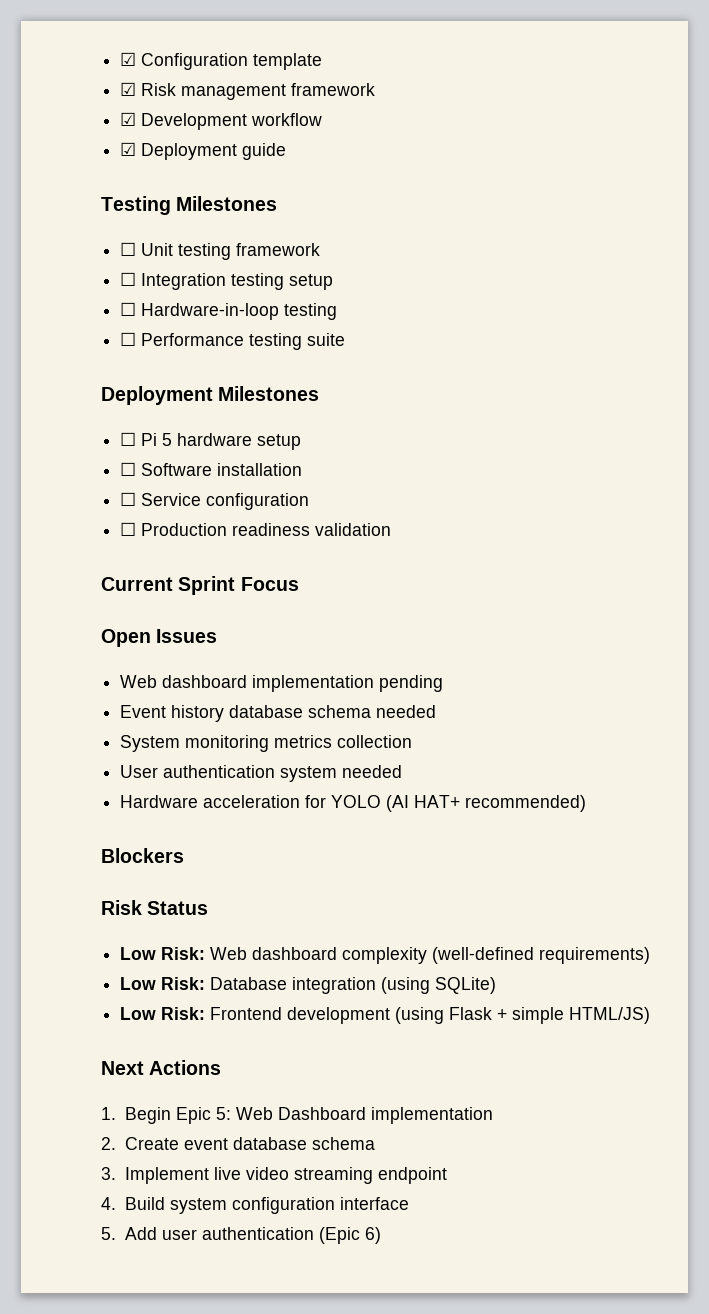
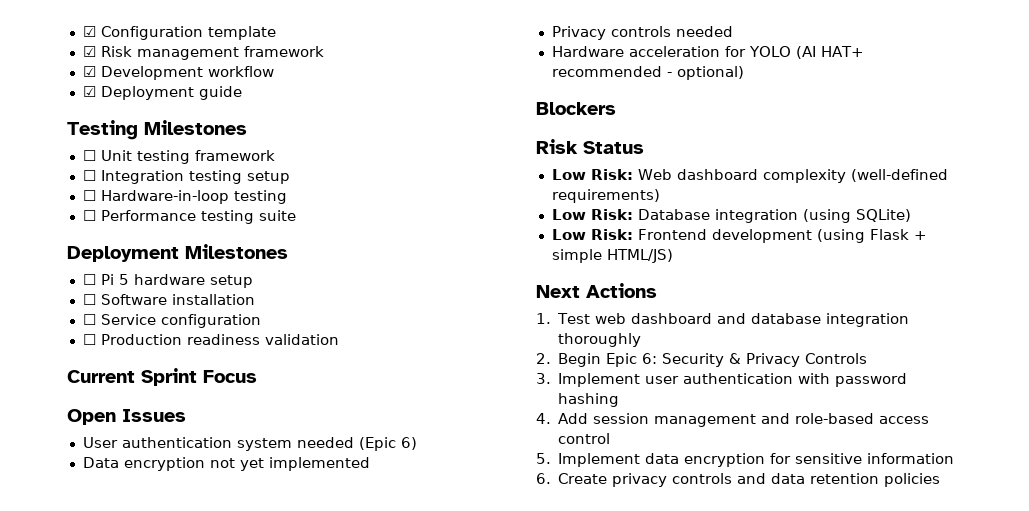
- Web dashboard implementation pending
- Event history database schema needed
- System monitoring metrics collection
- User authentication system needed
+ User authentication system needed (Epic 6)
+ Data encryption not yet implemented
+ Privacy controls needed
- Hardware acceleration for YOLO (AI HAT+ recommended)
+ Hardware acceleration for YOLO (AI HAT+ recommended - optional)
- 1. Begin Epic 5: Web Dashboard implementation
- 2. Create event database schema
- 3. Implement live video streaming endpoint
- 4. Build system configuration interface
- 5. Add user authentication (Epic 6)
+ 1. Test web dashboard and database integration thoroughly
+ 2. Begin Epic 6: Security & Privacy Controls
+ 3. Implement user authentication with password hashing
+ 4. Add session management and role-based access control
+ 5. Implement data encryption for sensitive information
+ 6. Create privacy controls and data retention policies

